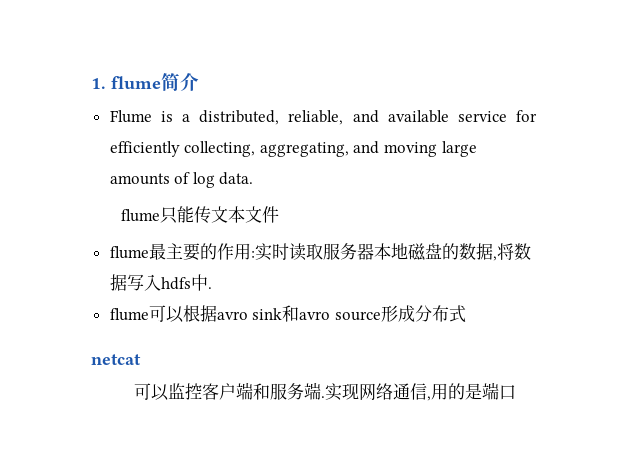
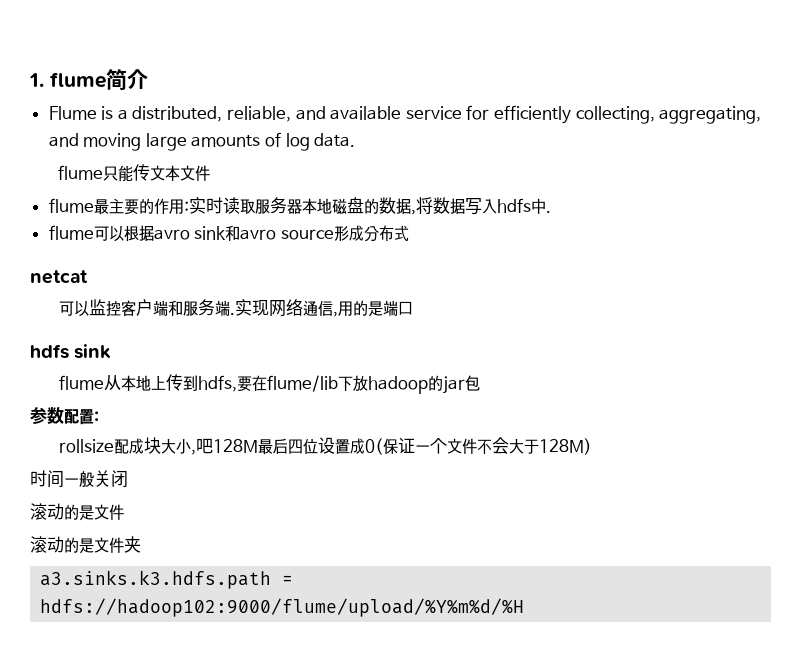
+ hdfs sink
+ flume从本地上传到hdfs,要在flume/lib下放hadoop的jar包
+ 参数配置:
+ rollsize配成块大小,吧128M最后四位设置成0(保证一个文件不会大于128M)
+ 时间一般关闭
+ 滚动的是文件
+ 滚动的是文件夹
+ a3.sinks.k3.hdfs.path = hdfs://hadoop102:9000/flume/upload/%Y%m%d/%H

